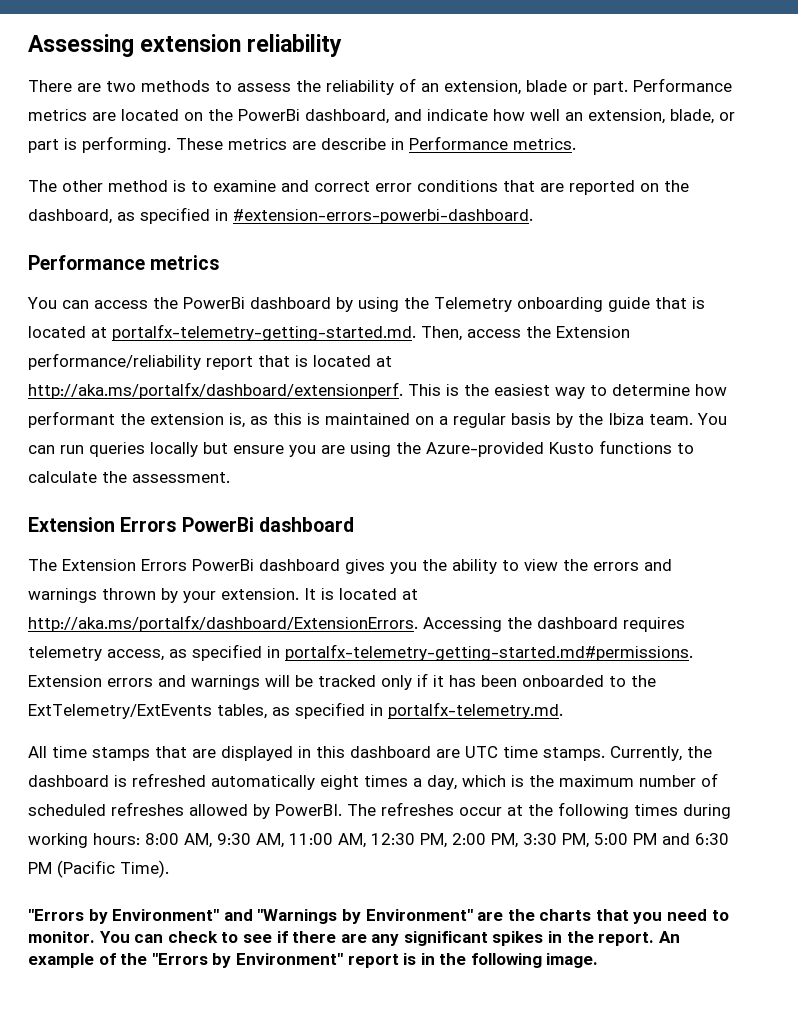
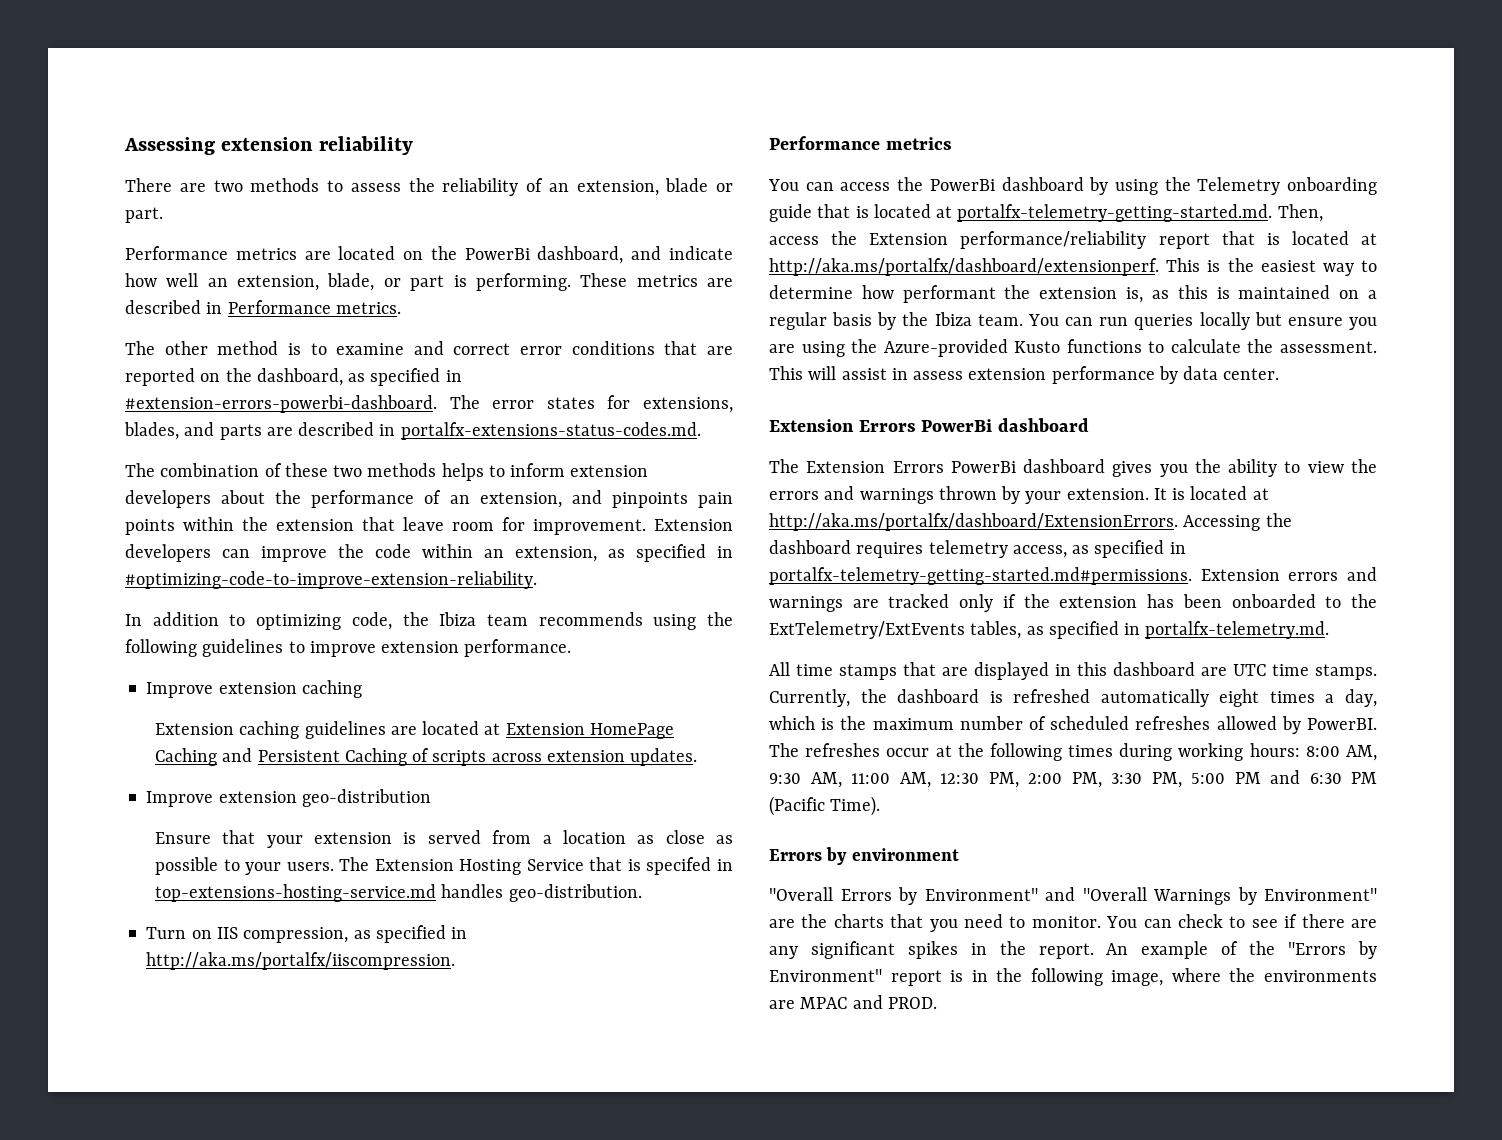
- There are two methods to assess the reliability of an extension, blade or part. Performance metrics are located on the PowerBi dashboard, and indicate how well an extension, blade, or part is performing.
+ There are two methods to assess the reliability of an extension, blade or part.
+ Performance metrics are located on the PowerBi dashboard, and indicate how well an extension, blade, or part is performing.
- These metrics are describe in Performance metrics.
+ These metrics are described in Performance metrics.
+ The error states for extensions, blades, and parts are described in portalfx-extensions-status-codes.md.
+ The combination of these two methods helps to inform extension developers about the performance of an extension, and pinpoints pain points within the extension that leave room for improvement. Extension developers can improve the code within an extension, as specified in #optimizing-code-to-improve-extension-reliability.
+ In addition to optimizing code, the Ibiza team recommends using the following guidelines to improve extension performance.
+ Improve extension caching
+ Extension caching guidelines are located at Extension HomePage Caching and Persistent Caching of scripts across extension updates.
+ Improve extension geo-distribution
+ Ensure that your extension is served from a location as close as possible to your users. The Extension Hosting Service that is specifed in top-extensions-hosting-service.md handles geo-distribution.
+ Turn on IIS compression, as specified in http://aka.ms/portalfx/iiscompression.
+ This will assist in assess extension performance by data center.
- It is located at http://aka.ms/portalfx/dashboard/ExtensionErrors. Accessing the dashboard requires telemetry access, as specified in portalfx-telemetry-getting-started.md#permissions. Extension errors and warnings will be tracked only if it has been onboarded to the ExtTelemetry/ExtEvents tables, as specified in portalfx-telemetry.md.
+ It is located at http://aka.ms/portalfx/dashboard/ExtensionErrors. Accessing the dashboard requires telemetry access, as specified in portalfx-telemetry-getting-started.md#permissions. Extension errors and warnings are tracked only if the extension has been onboarded to the ExtTelemetry/ExtEvents tables, as specified in portalfx-telemetry.md.
- "Errors by Environment" and "Warnings by Environment" are the charts that you need to monitor.
+ Errors by environment
+ "Overall Errors by Environment" and "Overall Warnings by Environment" are the charts that you need to monitor.
- An example of the "Errors by Environment" report is in the following image.
+ An example of the "Errors by Environment" report is in the following image, where the environments are MPAC and PROD.

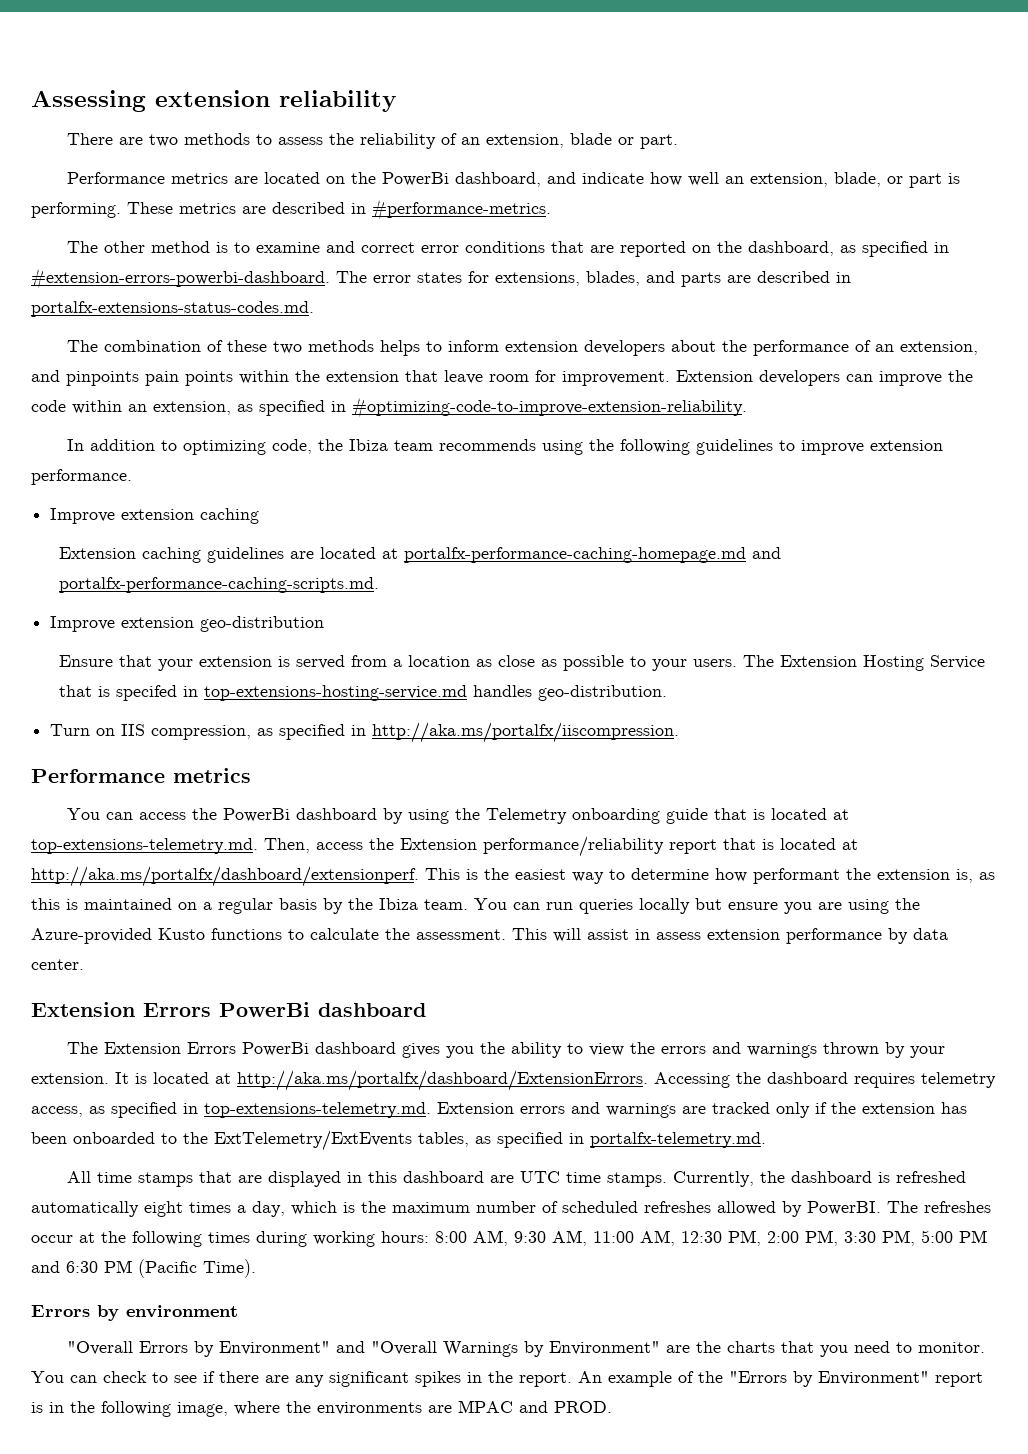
- These metrics are described in Performance metrics.
+ These metrics are described in #performance-metrics.
- Extension caching guidelines are located at Extension HomePage Caching and Persistent Caching of scripts across extension updates.
+ Extension caching guidelines are located at portalfx-performance-caching-homepage.md and portalfx-performance-caching-scripts.md.
- You can access the PowerBi dashboard by using the Telemetry onboarding guide that is located at portalfx-telemetry-getting-started.md. Then, access the Extension performance/reliability report that is located at http://aka.ms/portalfx/dashboard/extensionperf. This is the easiest way to determine how performant the extension is, as this is maintained on a regular basis by the Ibiza team.
+ You can access the PowerBi dashboard by using the Telemetry onboarding guide that is located at top-extensions-telemetry.md. Then, access the Extension performance/reliability report that is located at http://aka.ms/portalfx/dashboard/extensionperf. This is the easiest way to determine how performant the extension is, as this is maintained on a regular basis by the Ibiza team.
- It is located at http://aka.ms/portalfx/dashboard/ExtensionErrors. Accessing the dashboard requires telemetry access, as specified in portalfx-telemetry-getting-started.md#permissions. Extension errors and warnings are tracked only if the extension has been onboarded to the ExtTelemetry/ExtEvents tables, as specified in portalfx-telemetry.md.
+ It is located at http://aka.ms/portalfx/dashboard/ExtensionErrors. Accessing the dashboard requires telemetry access, as specified in top-extensions-telemetry.md. Extension errors and warnings are tracked only if the extension has been onboarded to the ExtTelemetry/ExtEvents tables, as specified in portalfx-telemetry.md.

